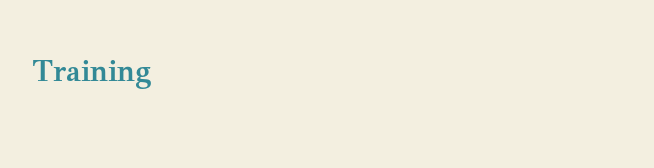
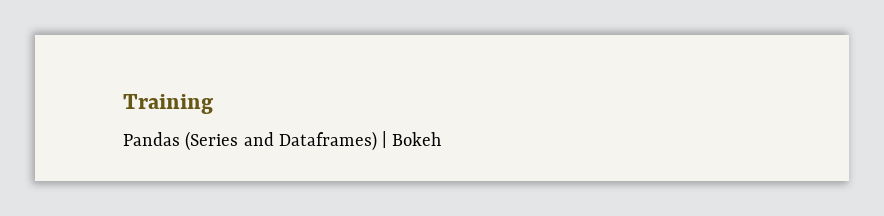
+ Pandas (Series and Dataframes) | Bokeh

